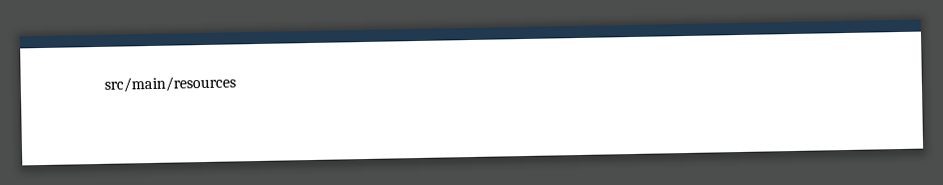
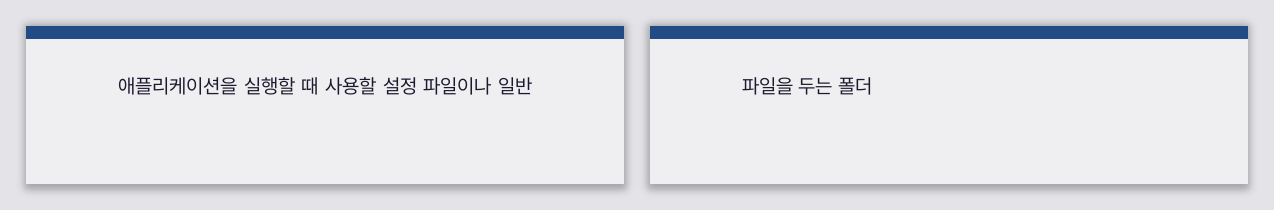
- src/main/resources
+ 애플리케이션을 실행할 때 사용할 설정 파일이나 일반 파일을 두는 폴더

